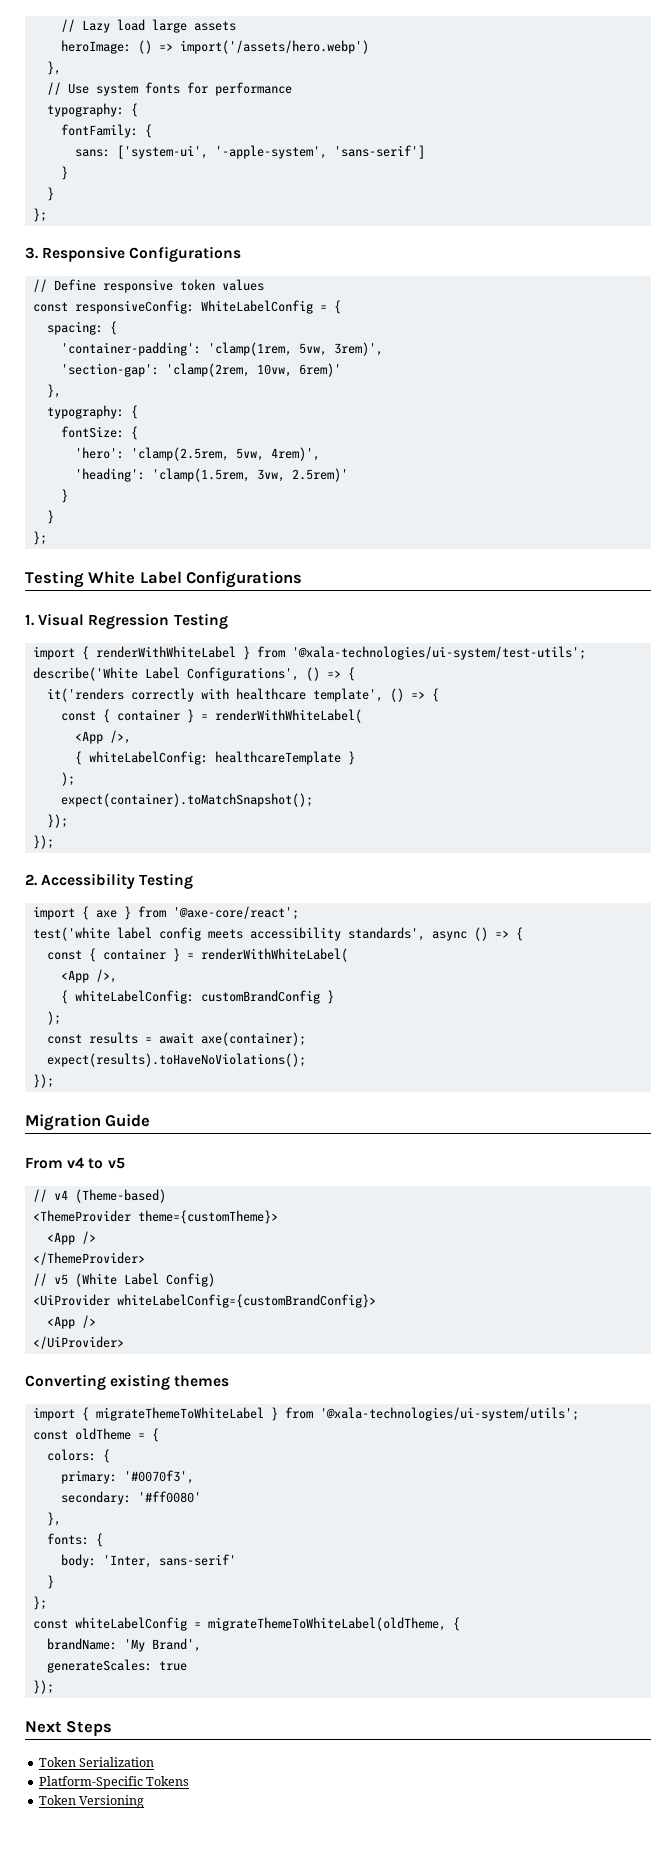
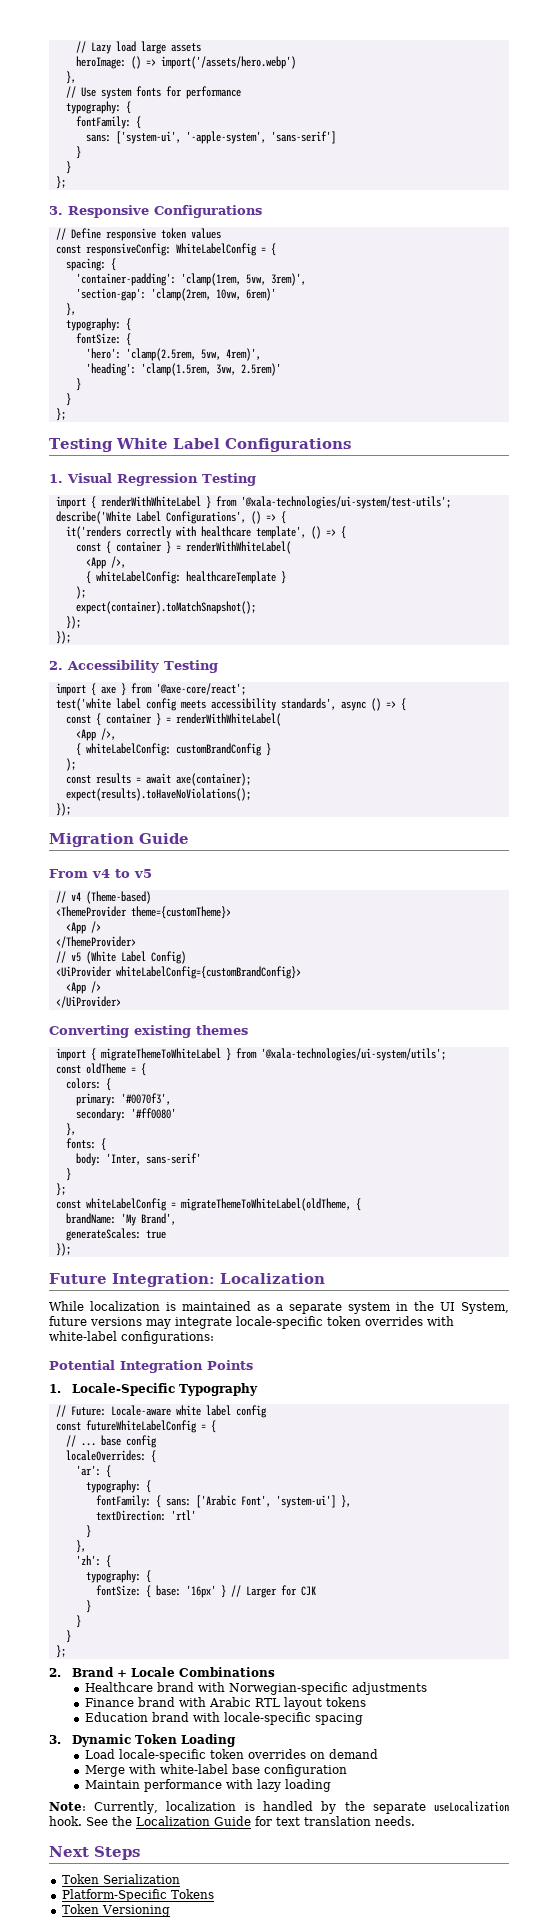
+ Future Integration: Localization
+ While localization is maintained as a separate system in the UI System, future versions may integrate locale-specific token overrides with white-label configurations:
+ Potential Integration Points
+ 1. Locale-Specific Typography
+ // Future: Locale-aware white label config
+ const futureWhiteLabelConfig = {
+ // ... base config
+ localeOverrides: {
+ 'ar': {
+ typography: {
+ fontFamily: { sans: ['Arabic Font', 'system-ui'] },
+ textDirection: 'rtl'
+ }
+ },
+ 'zh': {
+ typography: {
+ fontSize: { base: '16px' } // Larger for CJK
+ }
+ }
+ }
+ };
+ 2. Brand + Locale Combinations
+ Healthcare brand with Norwegian-specific adjustments
+ Finance brand with Arabic RTL layout tokens
+ Education brand with locale-specific spacing
+ 3. Dynamic Token Loading
+ Load locale-specific token overrides on demand
+ Merge with white-label base configuration
+ Maintain performance with lazy loading
+ Note: Currently, localization is handled by the separate useLocalization hook. See the Localization Guide for text translation needs.

